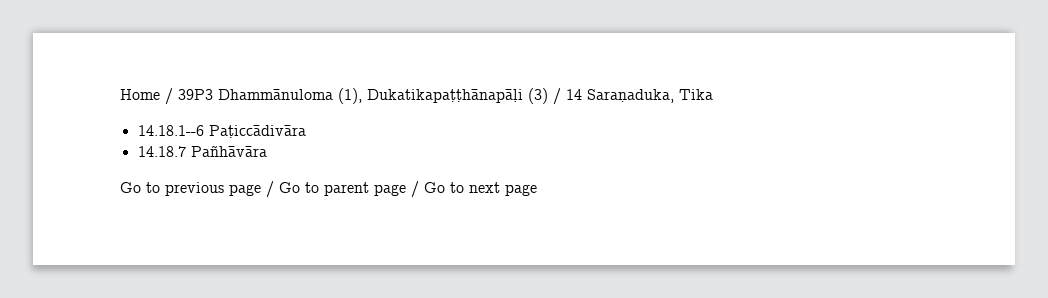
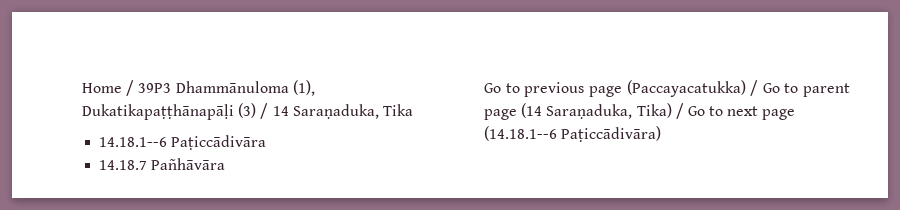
- Go to previous page / Go to parent page / Go to next page
+ Go to previous page (Paccayacatukka) / Go to parent page (14 Saraṇaduka, Tika) / Go to next page (14.18.1--6 Paṭiccādivāra)

